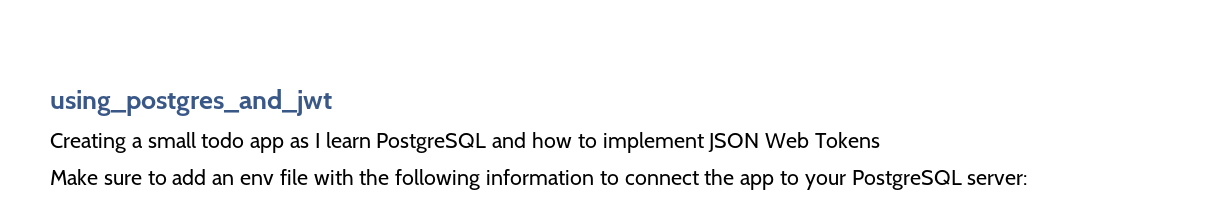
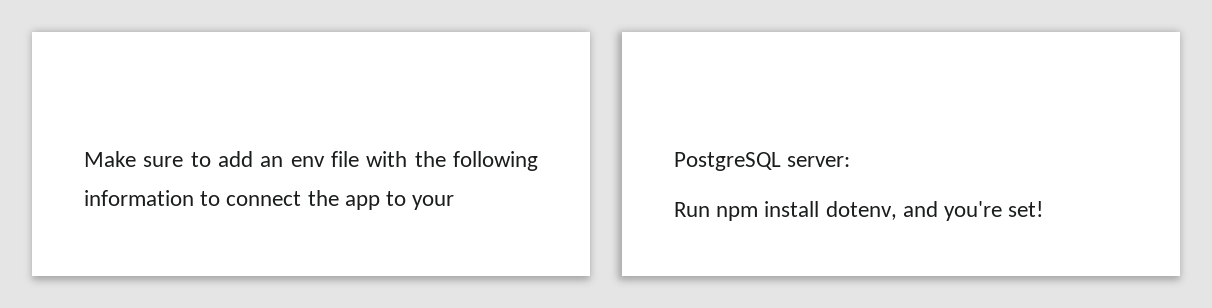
- using_postgres_and_jwt
- Creating a small todo app as I learn PostgreSQL and how to implement JSON Web Tokens
+ Run npm install dotenv, and you're set!

